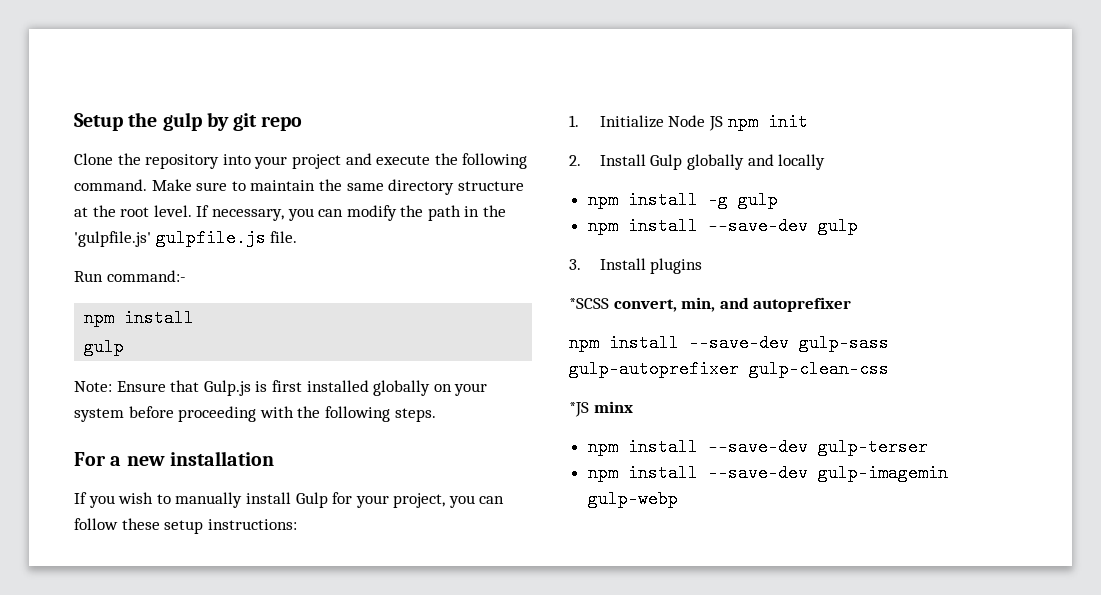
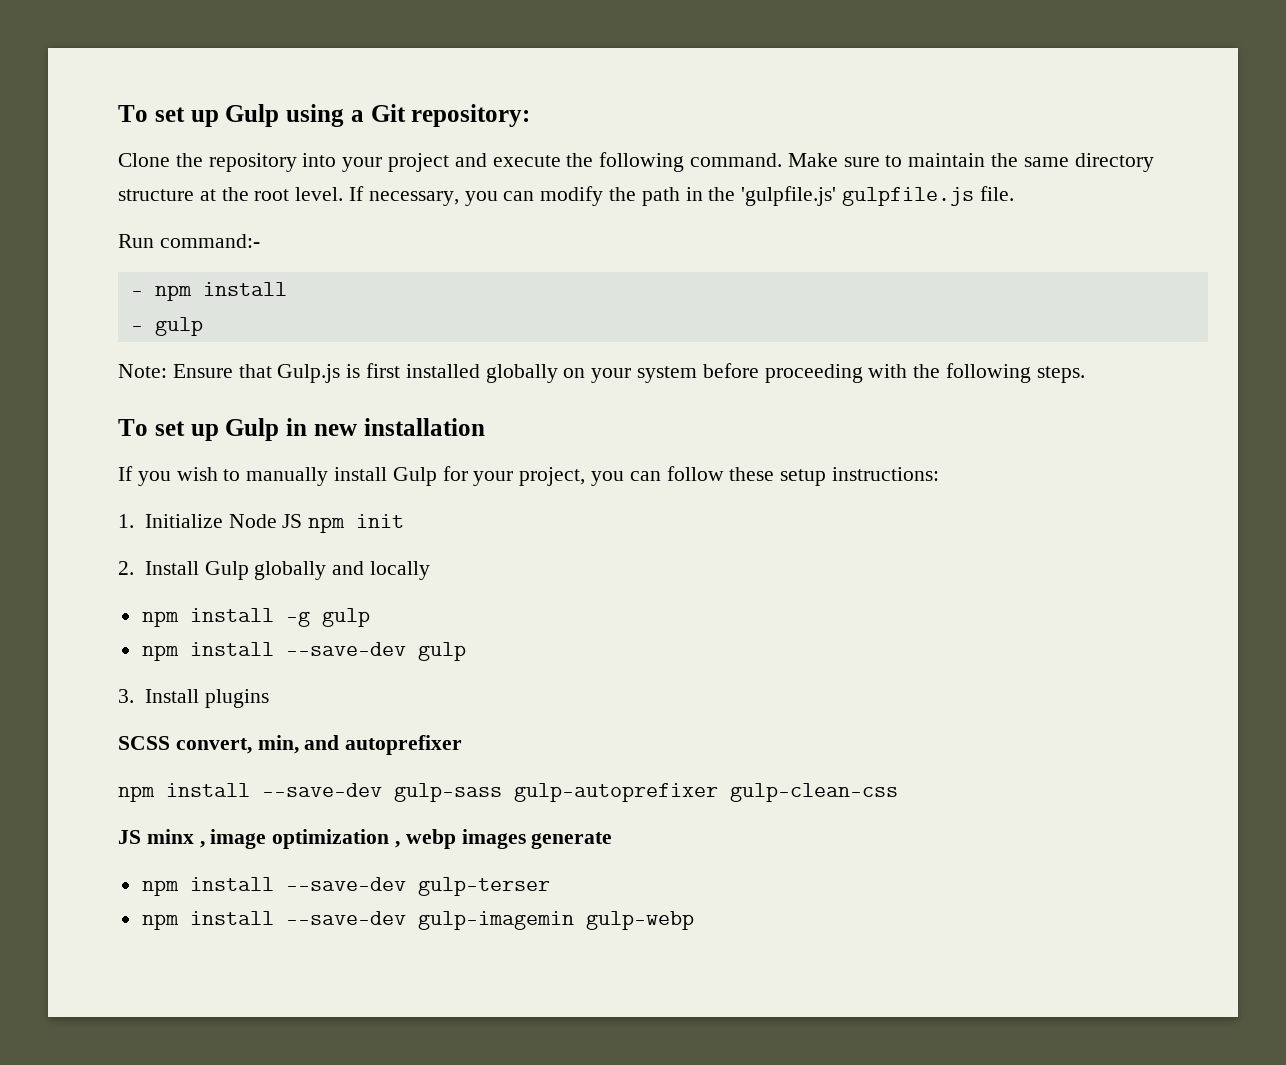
- Setup the gulp by git repo
+ To set up Gulp using a Git repository:
  Run command:-
- npm install
- gulp
+ - npm install
+ - gulp
- For a new installation
+ To set up Gulp in new installation
- *SCSS convert, min, and autoprefixer
+ SCSS convert, min, and autoprefixer
- *JS minx
+ JS minx , image optimization , webp images generate

